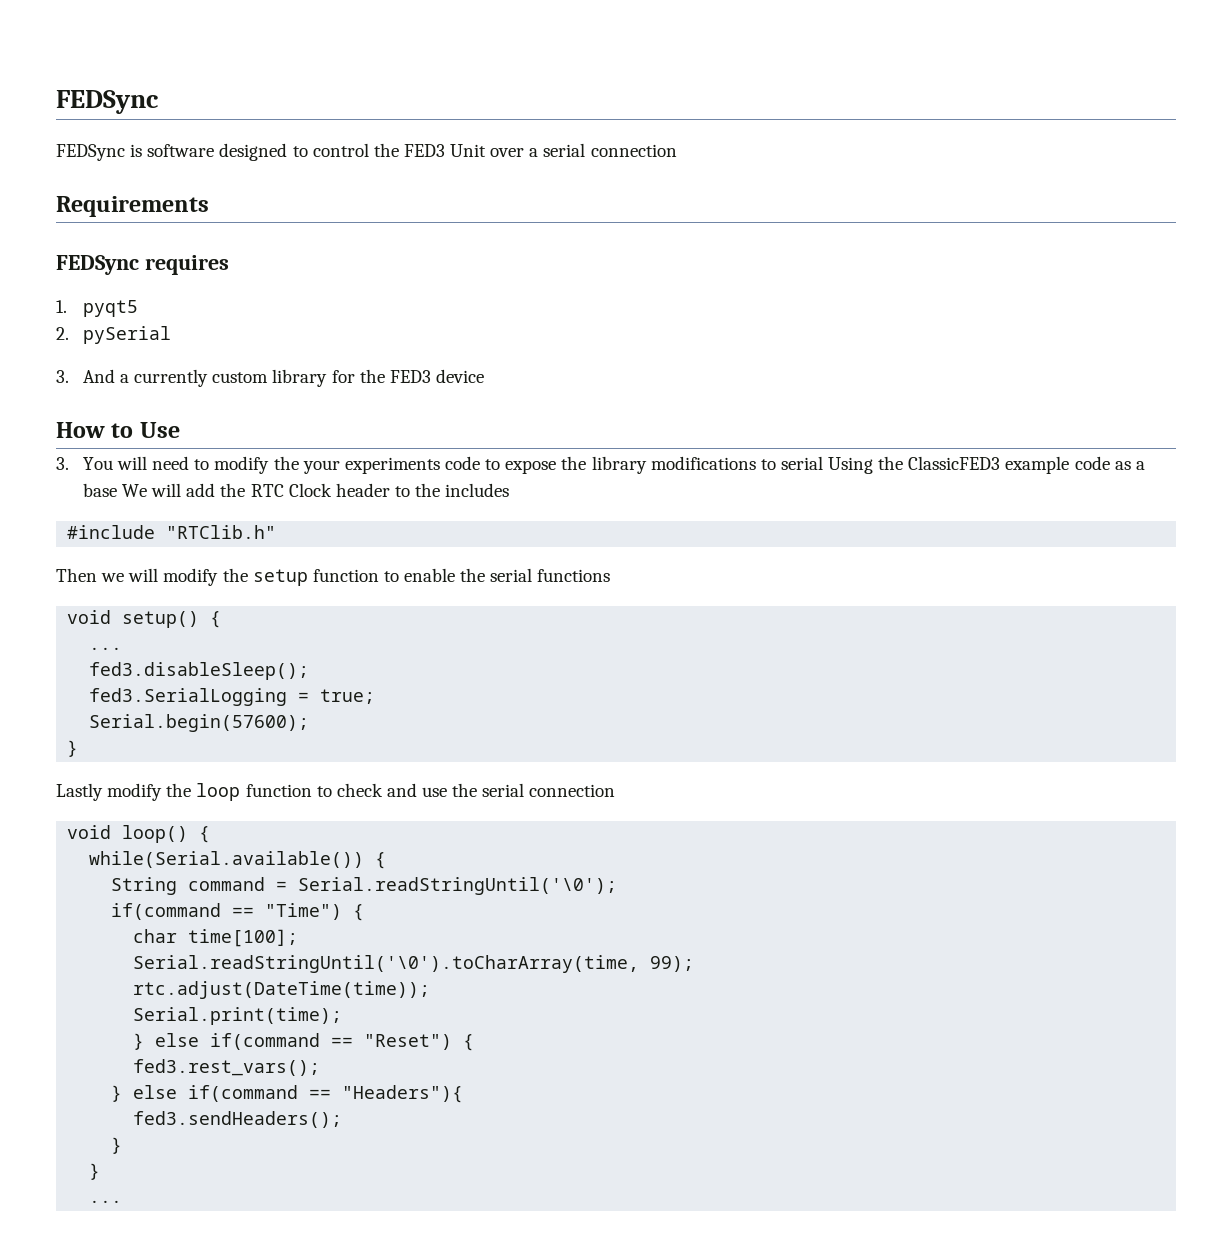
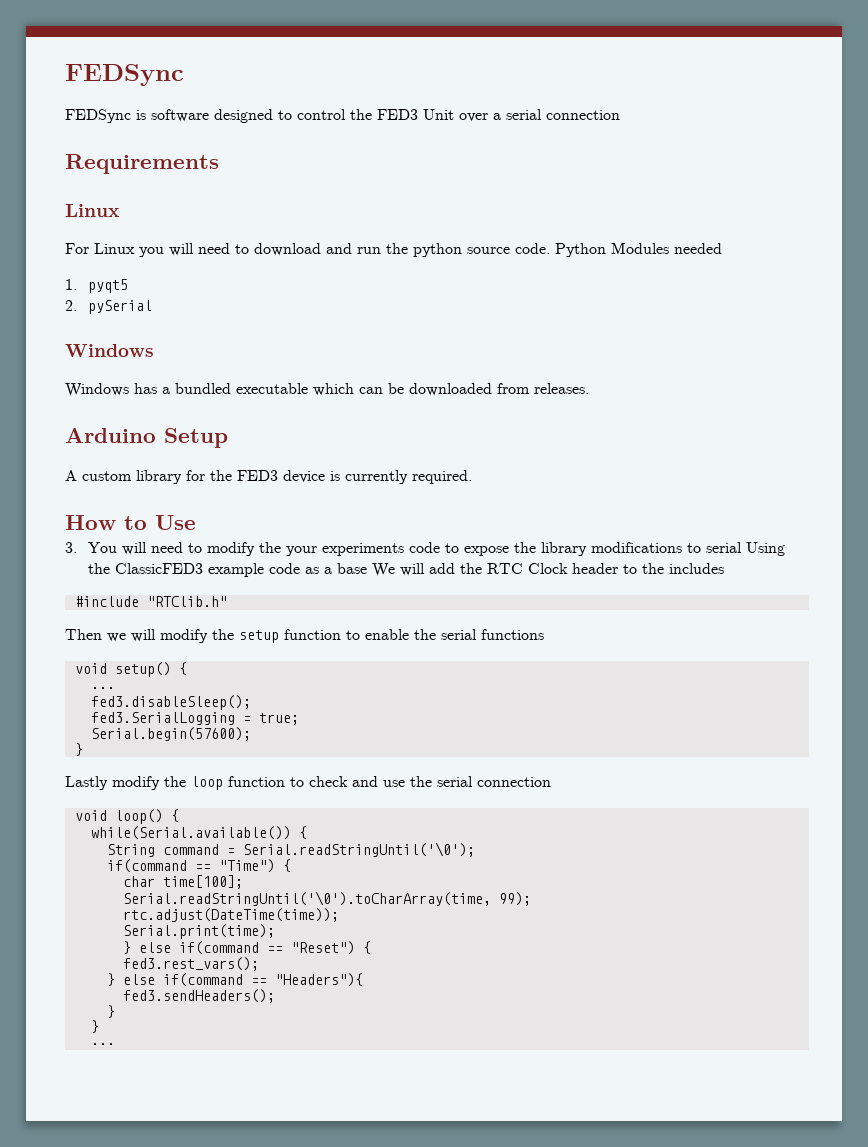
  Requirements
- FEDSync requires
+ Linux
+ For Linux you will need to download and run the python source code. Python Modules needed
  1. pyqt5
  2. pySerial
- 3. And a currently custom library for the FED3 device
+ Windows
+ Windows has a bundled executable which can be downloaded from releases.
+ Arduino Setup
+ A custom library for the FED3 device is currently required.

